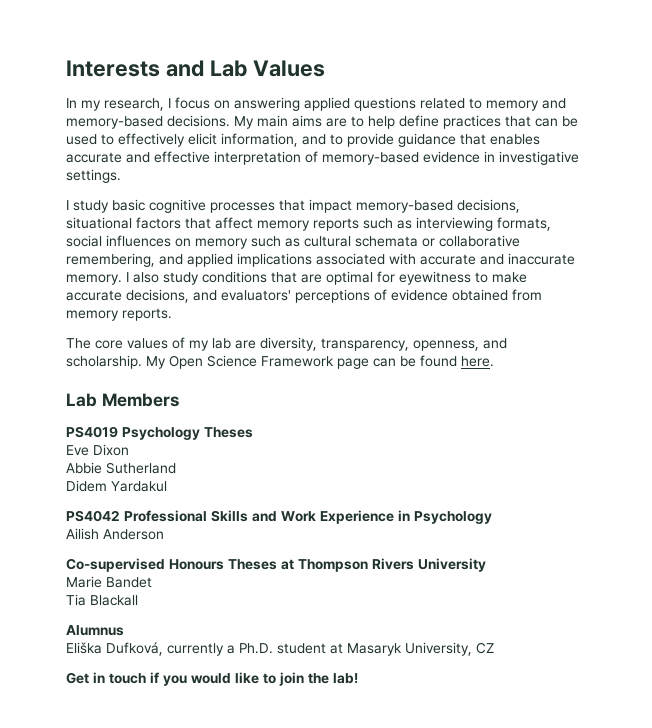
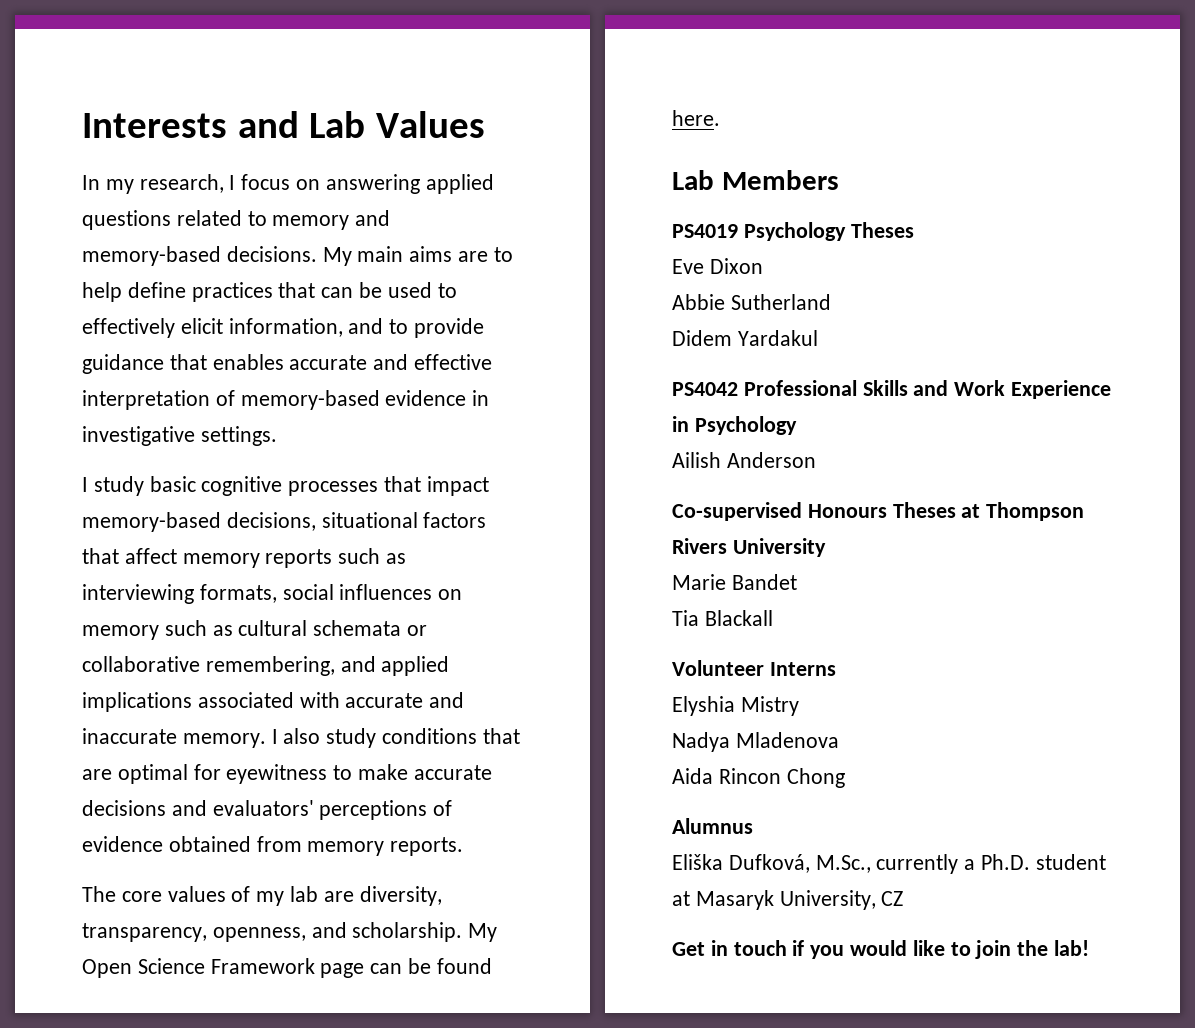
- I also study conditions that are optimal for eyewitness to make accurate decisions, and evaluators' perceptions of evidence obtained from memory reports.
+ I also study conditions that are optimal for eyewitness to make accurate decisions and evaluators' perceptions of evidence obtained from memory reports.
+ Volunteer Interns
+ Elyshia Mistry
+ Nadya Mladenova
+ Aida Rincon Chong
- Eliška Dufková, currently a Ph.D. student at Masaryk University, CZ
+ Eliška Dufková, M.Sc., currently a Ph.D. student at Masaryk University, CZ

